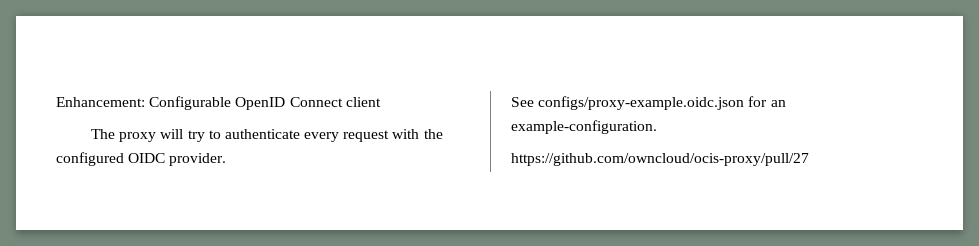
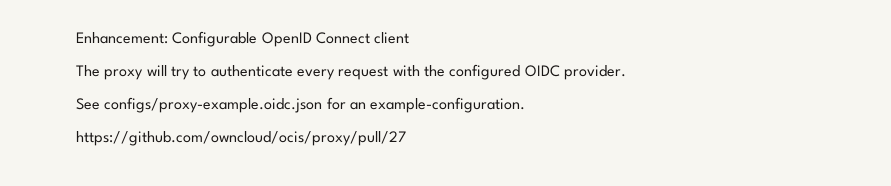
- https://github.com/owncloud/ocis-proxy/pull/27
+ https://github.com/owncloud/ocis/proxy/pull/27

